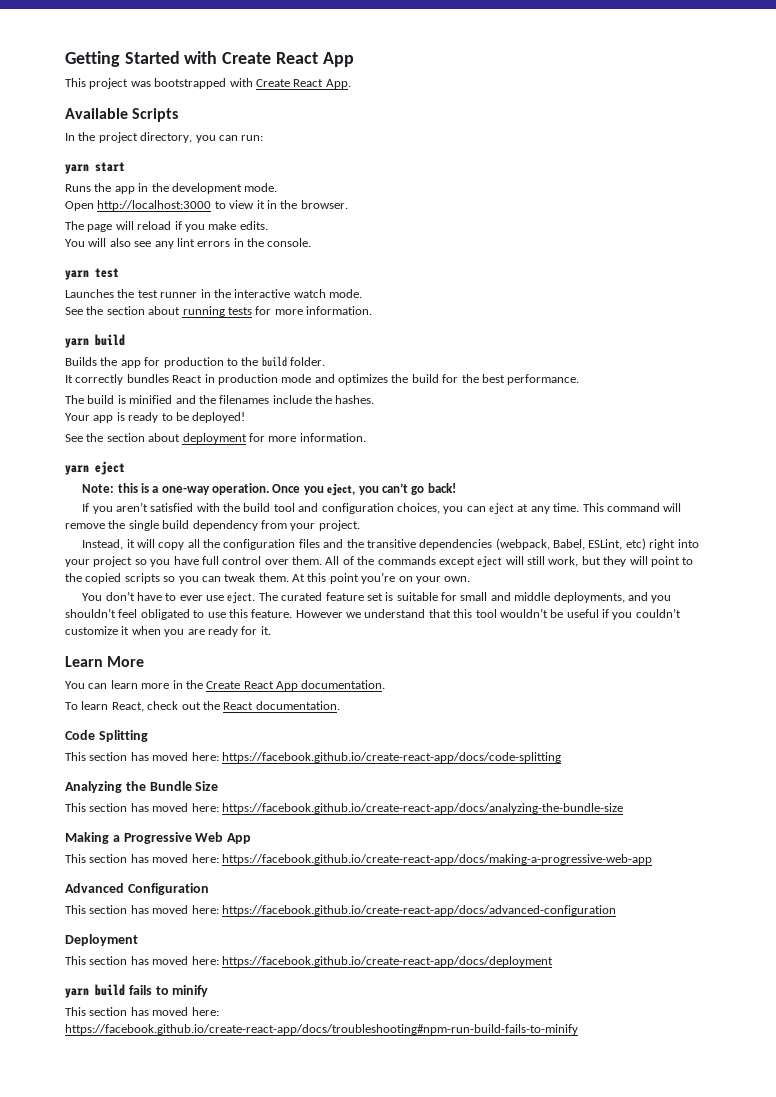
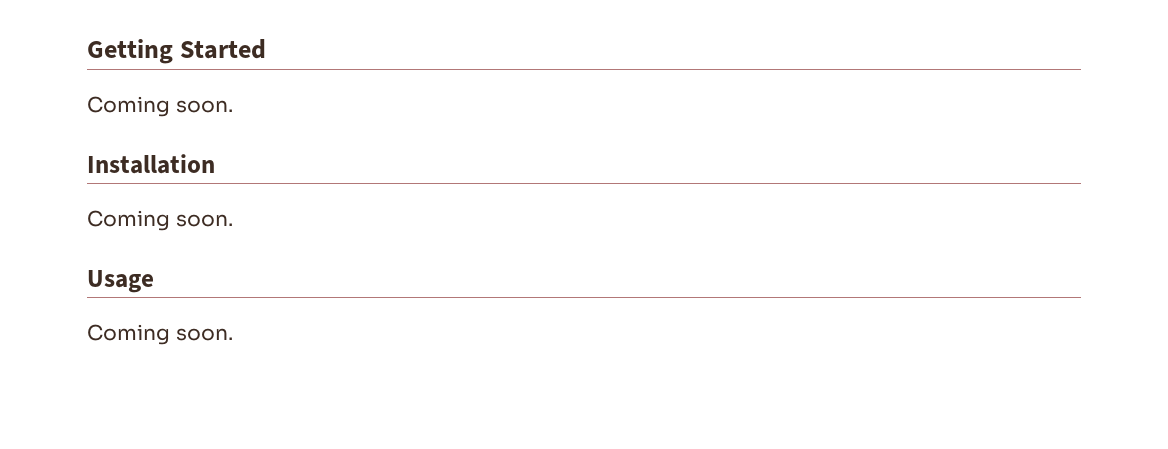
- Getting Started with Create React App
- This project was bootstrapped with Create React App.
- Available Scripts
- In the project directory, you can run:
- yarn start
- Runs the app in the development mode.
- Open http://localhost:3000 to view it in the browser.
- The page will reload if you make edits.
- You will also see any lint errors in the console.
- yarn test
- Launches the test runner in the interactive watch mode.
- See the section about running tests for more information.
- yarn build
- Builds the app for production to the build folder.
- It correctly bundles React in production mode and optimizes the build for the best performance.
- The build is minified and the filenames include the hashes.
- Your app is ready to be deployed!
- See the section about deployment for more information.
- yarn eject
- Note: this is a one-way operation. Once you eject, you can’t go back!
- If you aren’t satisfied with the build tool and configuration choices, you can eject at any time. This command will remove the single build dependency from your project.
- Instead, it will copy all the configuration files and the transitive dependencies (webpack, Babel, ESLint, etc) right into your project so you have full control over them. All of the commands except eject will still work, but they will point to the copied scripts so you can tweak them. At this point you’re on your own.
- You don’t have to ever use eject. The curated feature set is suitable for small and middle deployments, and you shouldn’t feel obligated to use this feature. However we understand that this tool wouldn’t be useful if you couldn’t customize it when you are ready for it.
- Learn More
- You can learn more in the Create React App documentation.
- To learn React, check out the React documentation.
- Code Splitting
- This section has moved here: https://facebook.github.io/create-react-app/docs/code-splitting
- Analyzing the Bundle Size
- This section has moved here: https://facebook.github.io/create-react-app/docs/analyzing-the-bundle-size
- Making a Progressive Web App
- This section has moved here: https://facebook.github.io/create-react-app/docs/making-a-progressive-web-app
- Advanced Configuration
- This section has moved here: https://facebook.github.io/create-react-app/docs/advanced-configuration
- Deployment
- This section has moved here: https://facebook.github.io/create-react-app/docs/deployment
- yarn build fails to minify
- This section has moved here: https://facebook.github.io/create-react-app/docs/troubleshooting#npm-run-build-fails-to-minify
+ Getting Started
+ Coming soon.
+ Installation
+ Coming soon.
+ Usage
+ Coming soon.

